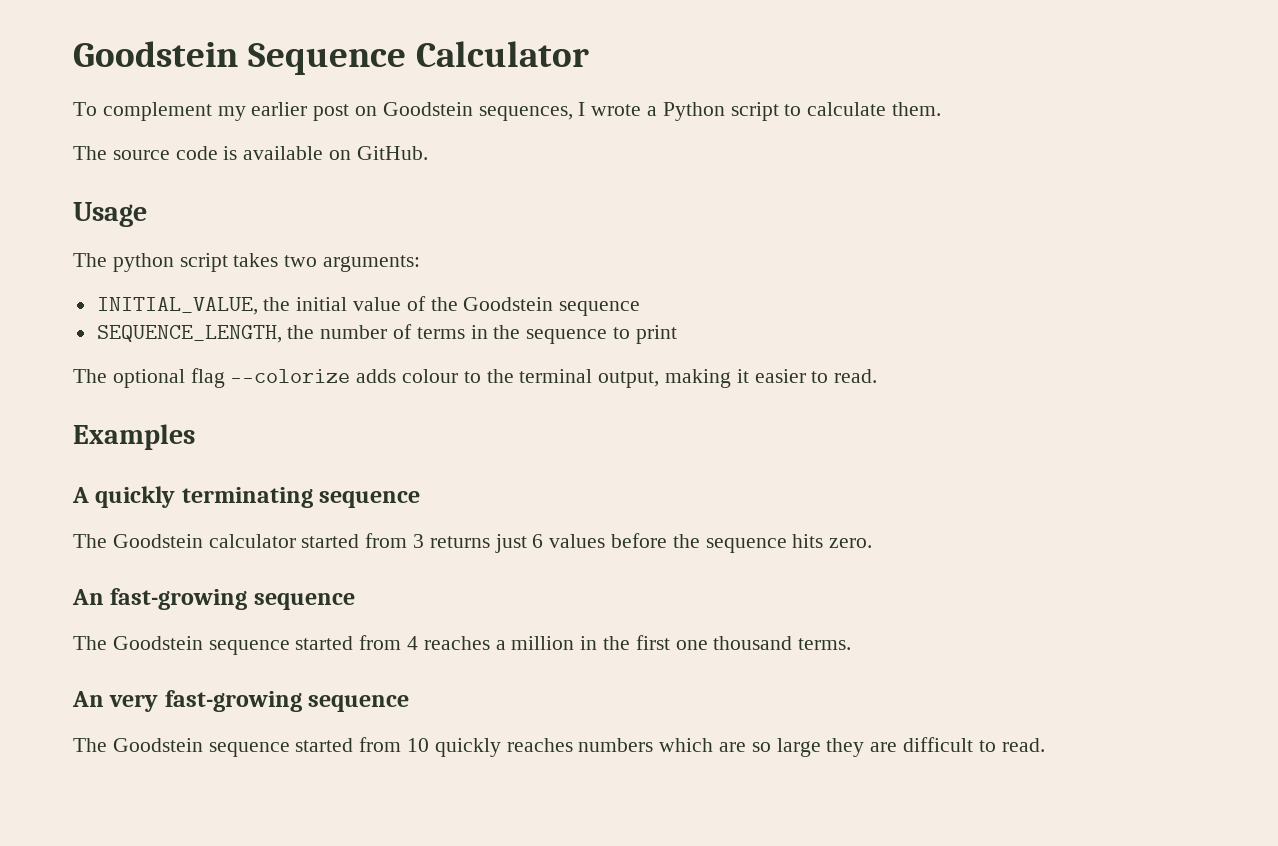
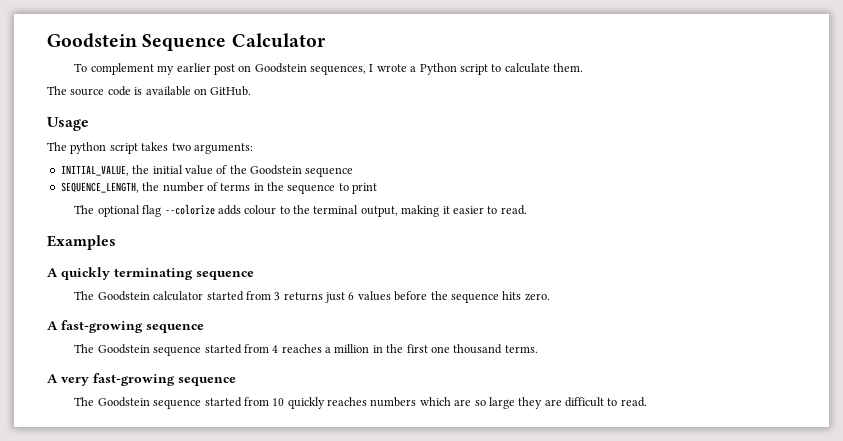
- An fast-growing sequence
+ A fast-growing sequence
- An very fast-growing sequence
+ A very fast-growing sequence

